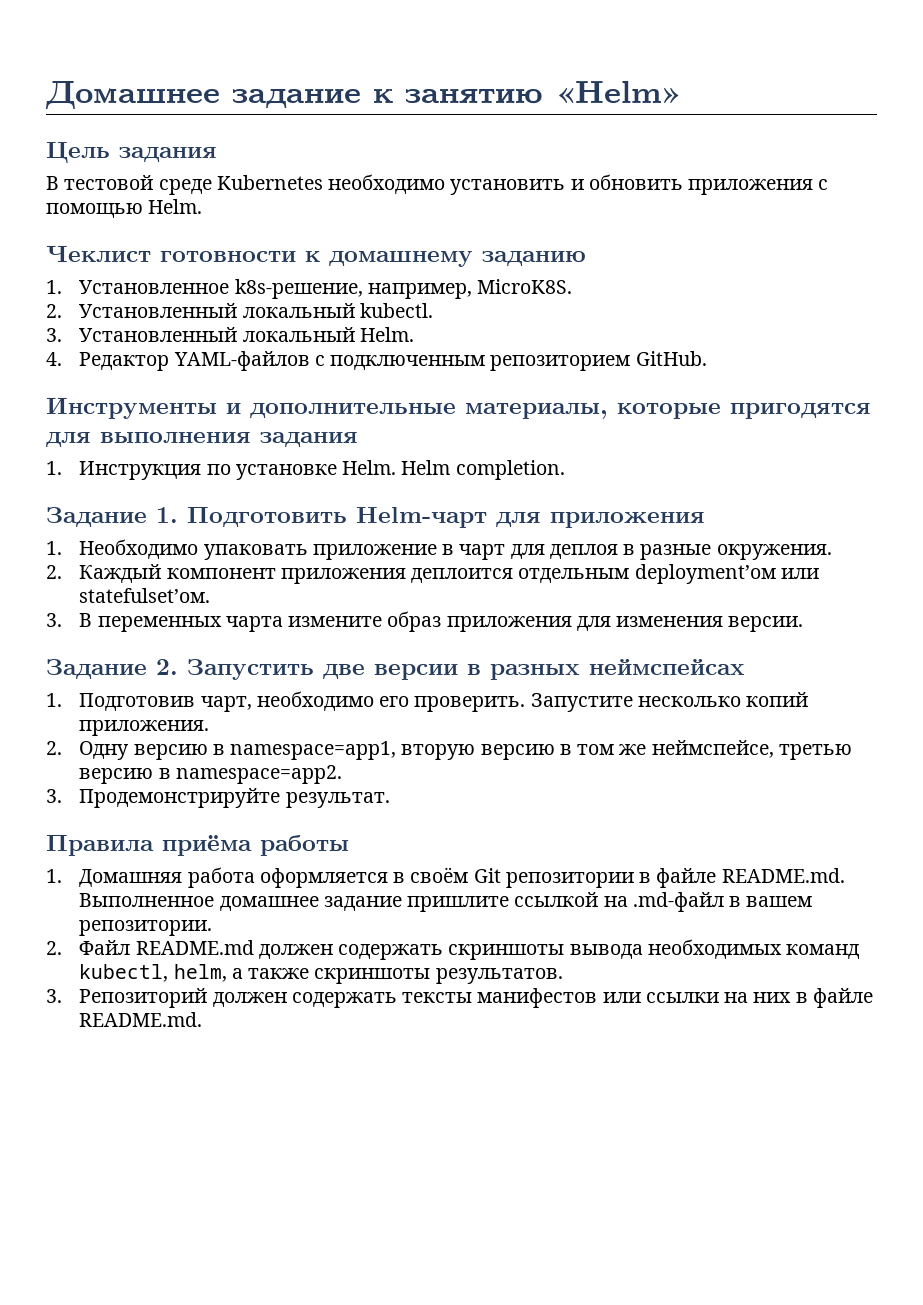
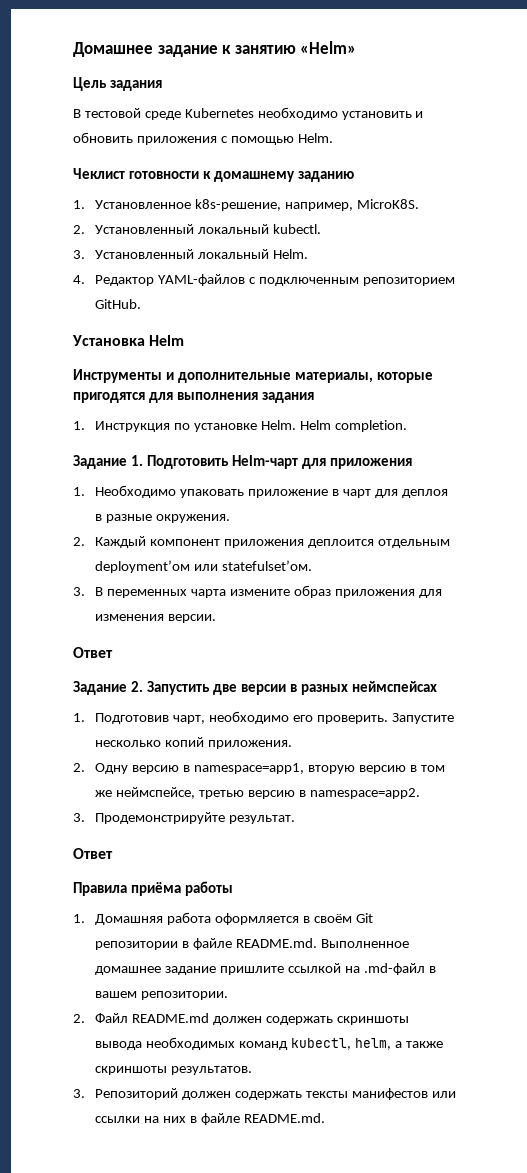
+ Установка Helm
  3. В переменных чарта измените образ приложения для изменения версии.
+ Ответ
  3. Продемонстрируйте результат.
+ Ответ

